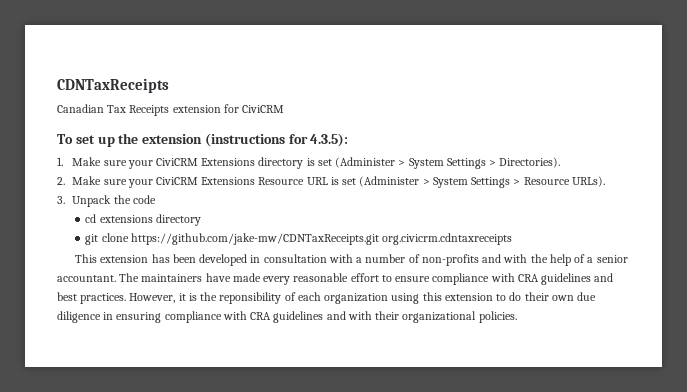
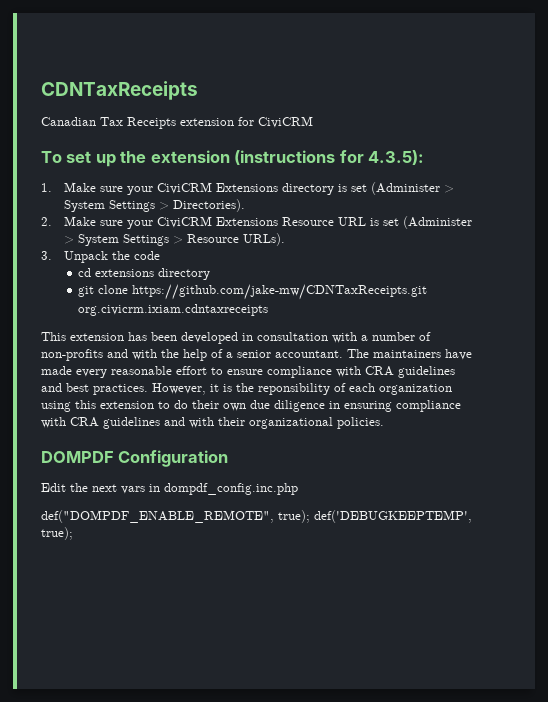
- git clone https://github.com/jake-mw/CDNTaxReceipts.git org.civicrm.cdntaxreceipts
+ git clone https://github.com/jake-mw/CDNTaxReceipts.git org.civicrm.ixiam.cdntaxreceipts
+ DOMPDF Configuration
+ Edit the next vars in dompdf_config.inc.php
+ def("DOMPDF_ENABLE_REMOTE", true); def('DEBUGKEEPTEMP', true);

